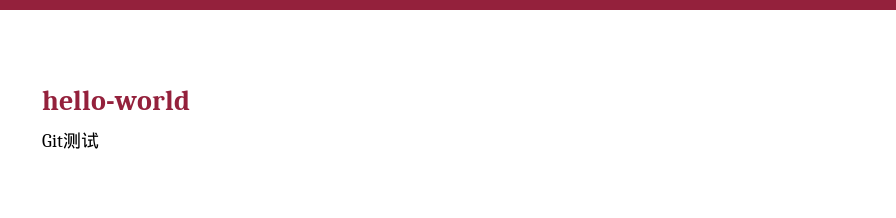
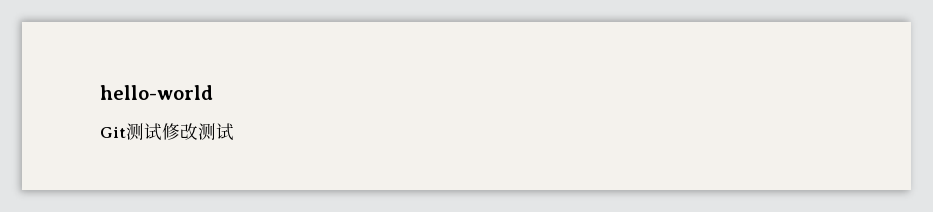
- Git测试
+ Git测试修改测试

